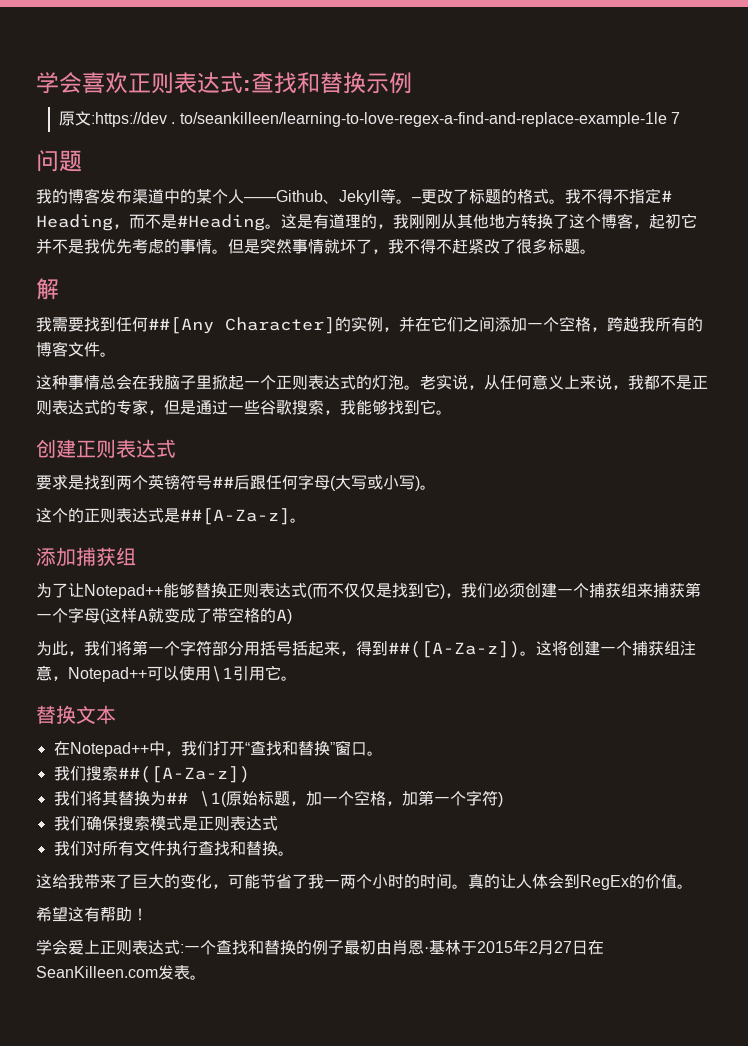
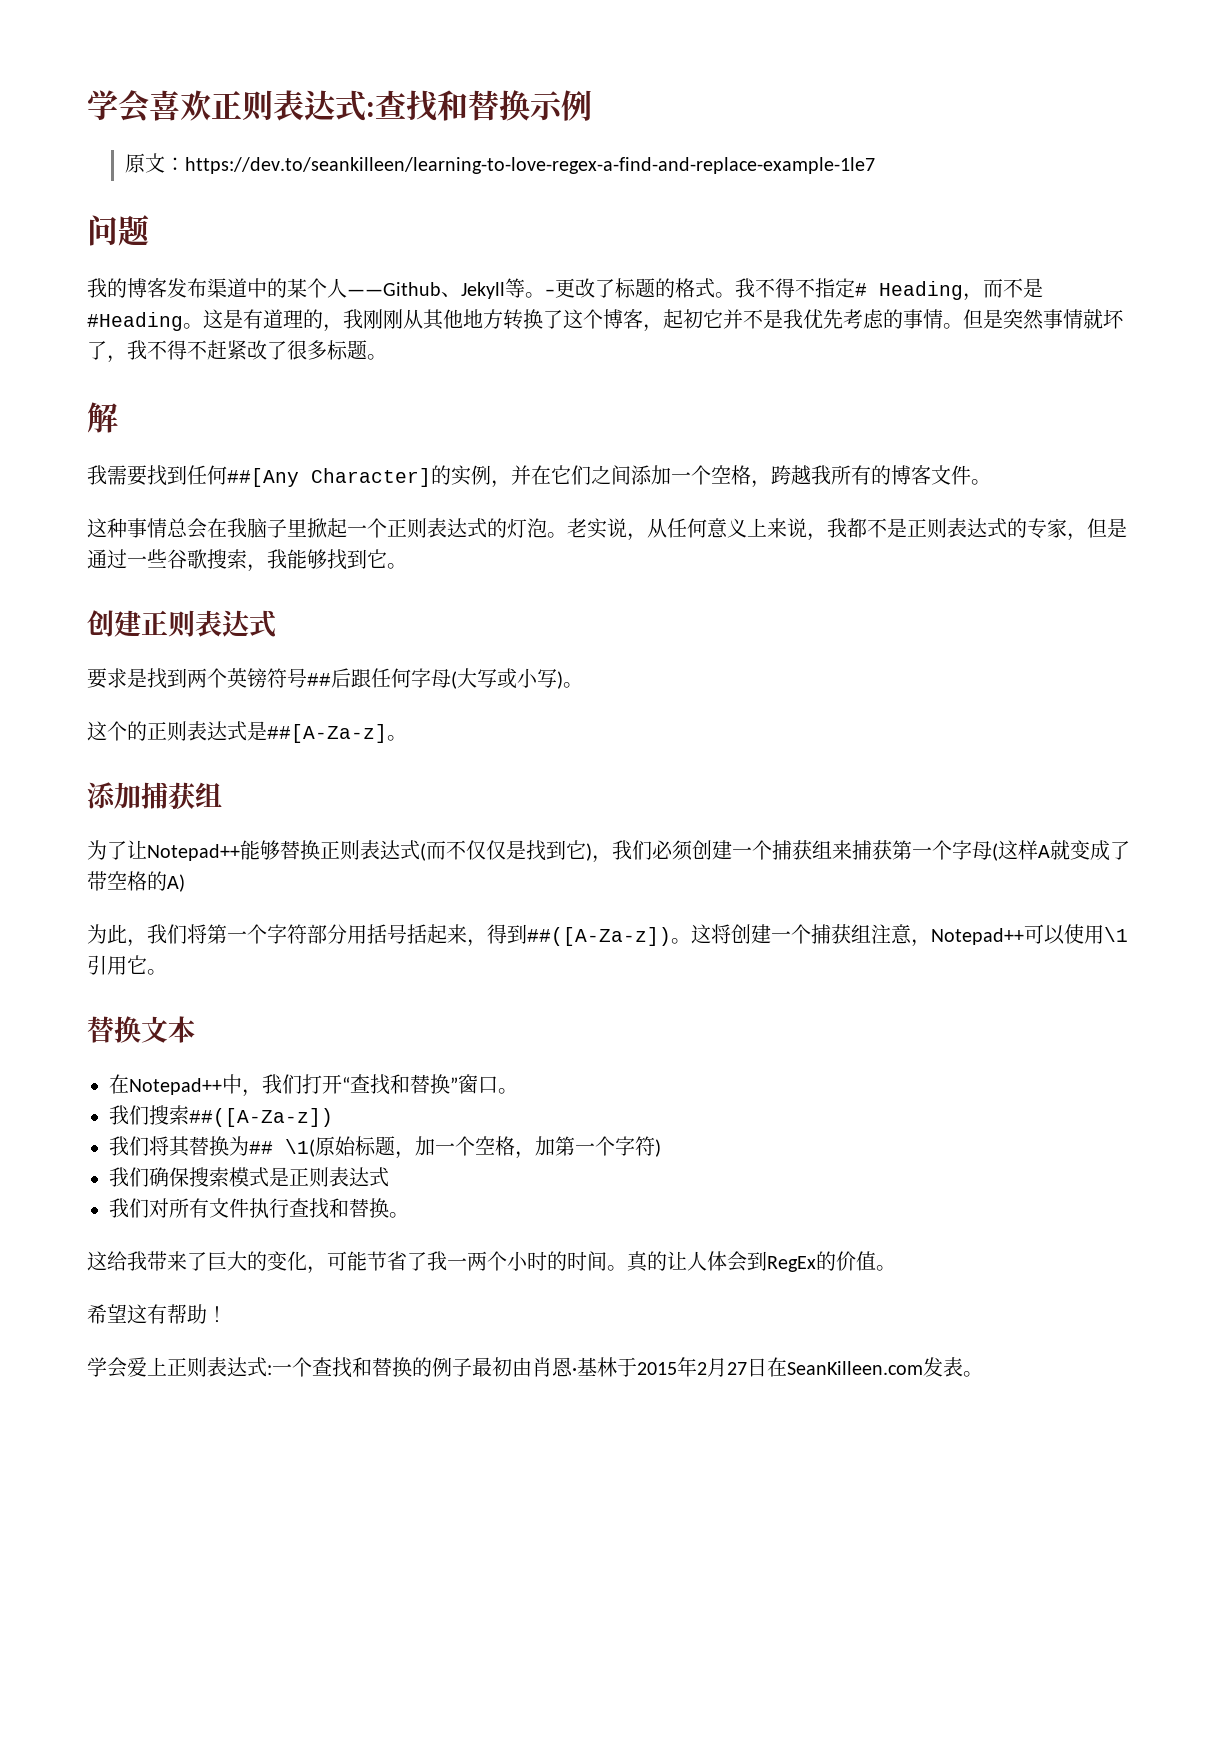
- 原文:https://dev . to/seankilleen/learning-to-love-regex-a-find-and-replace-example-1le 7
+ 原文：https://dev.to/seankilleen/learning-to-love-regex-a-find-and-replace-example-1le7

